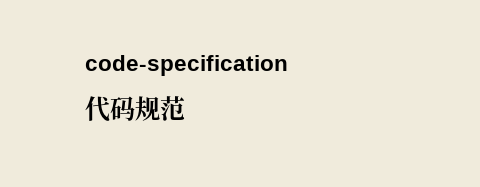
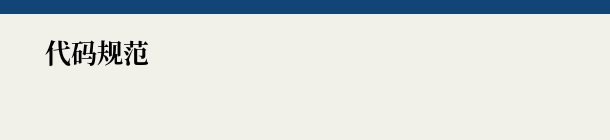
- code-specification

